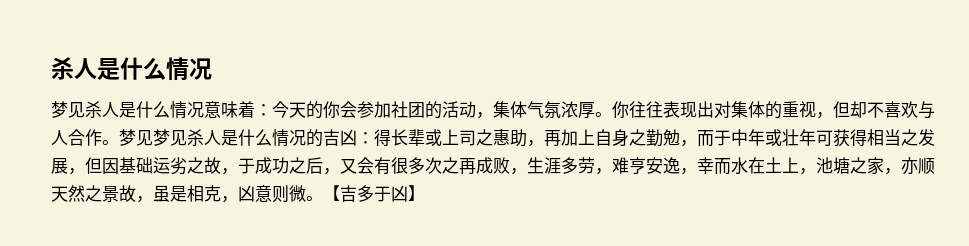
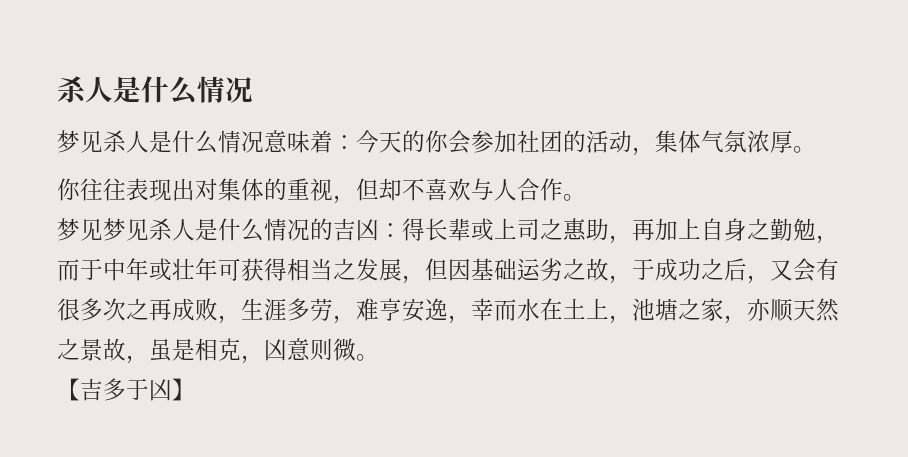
- 今天的你会参加社团的活动，集体气氛浓厚。你往往表现出对集体的重视，但却不喜欢与人合作。梦见梦见杀人是什么情况的吉凶：
+ 今天的你会参加社团的活动，集体气氛浓厚。
+ 你往往表现出对集体的重视，但却不喜欢与人合作。
+ 梦见梦见杀人是什么情况的吉凶：
- 得长辈或上司之惠助，再加上自身之勤勉，而于中年或壮年可获得相当之发展，但因基础运劣之故，于成功之后，又会有很多次之再成败，生涯多劳，难亨安逸，幸而水在土上，池塘之家，亦顺天然之景故，虽是相克，凶意则微。【吉多于凶】
+ 得长辈或上司之惠助，再加上自身之勤勉，而于中年或壮年可获得相当之发展，但因基础运劣之故，于成功之后，又会有很多次之再成败，生涯多劳，难亨安逸，幸而水在土上，池塘之家，亦顺天然之景故，虽是相克，凶意则微。
+ 【吉多于凶】

